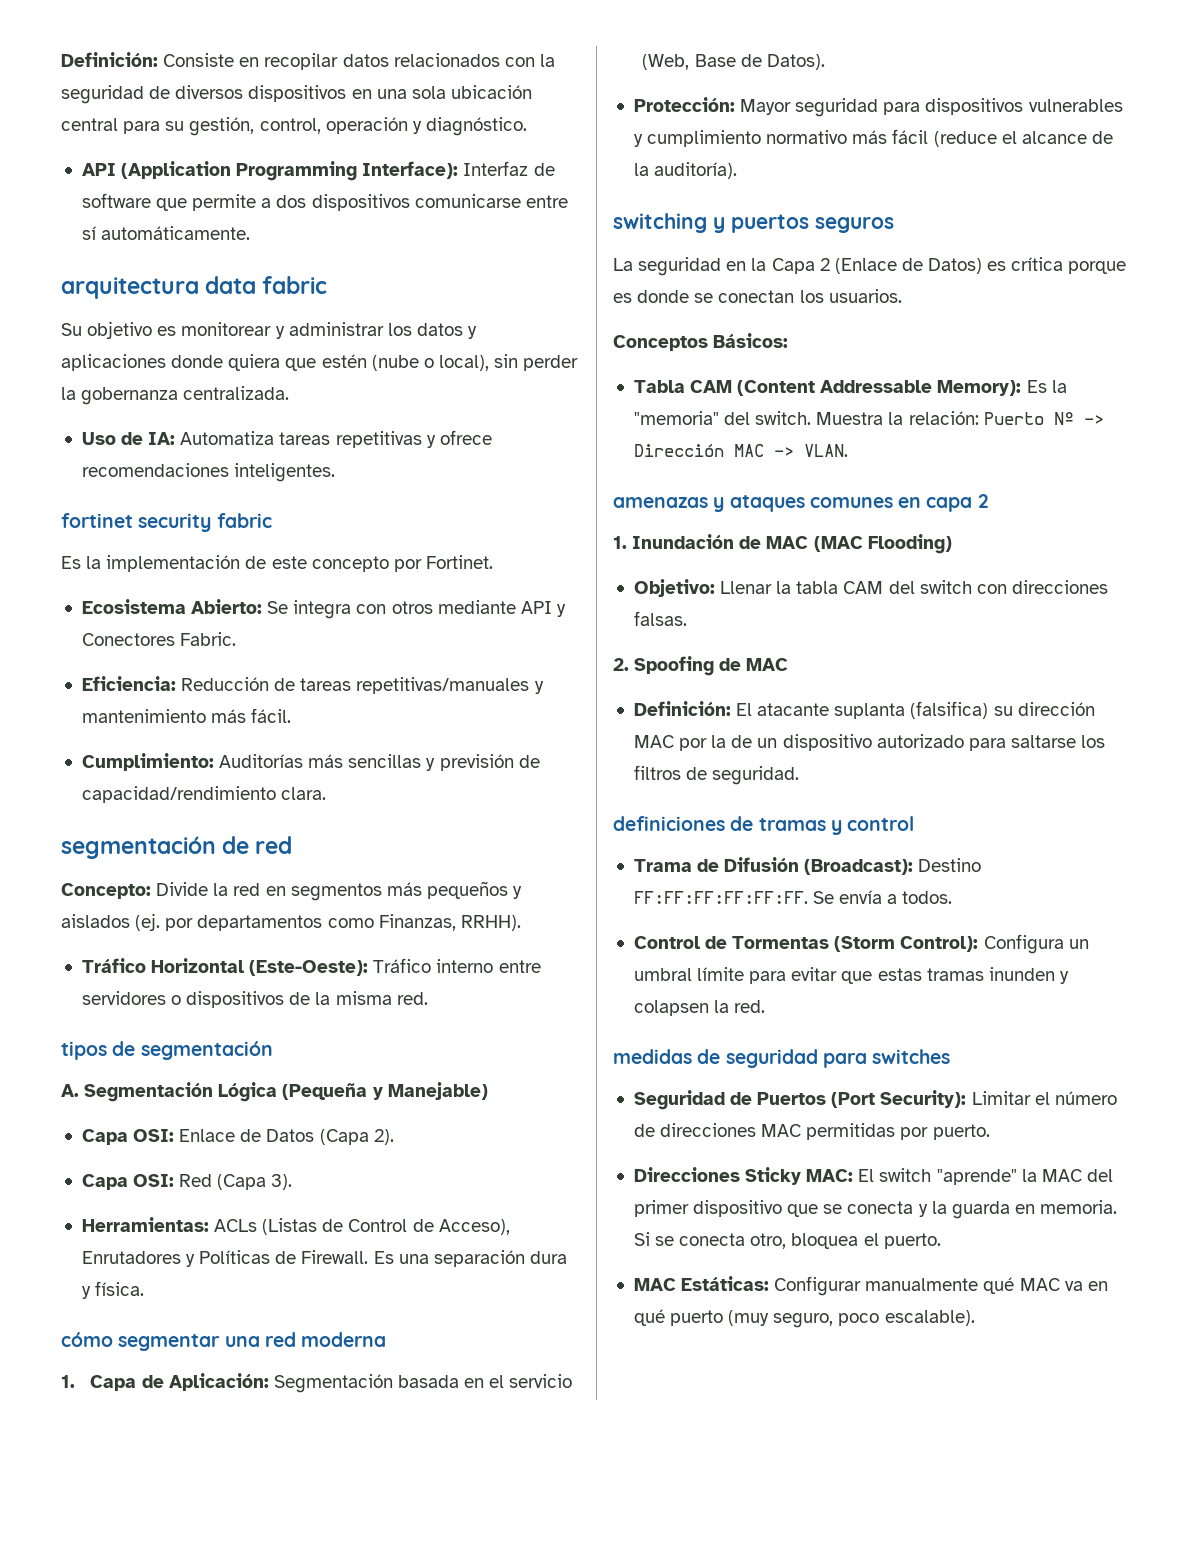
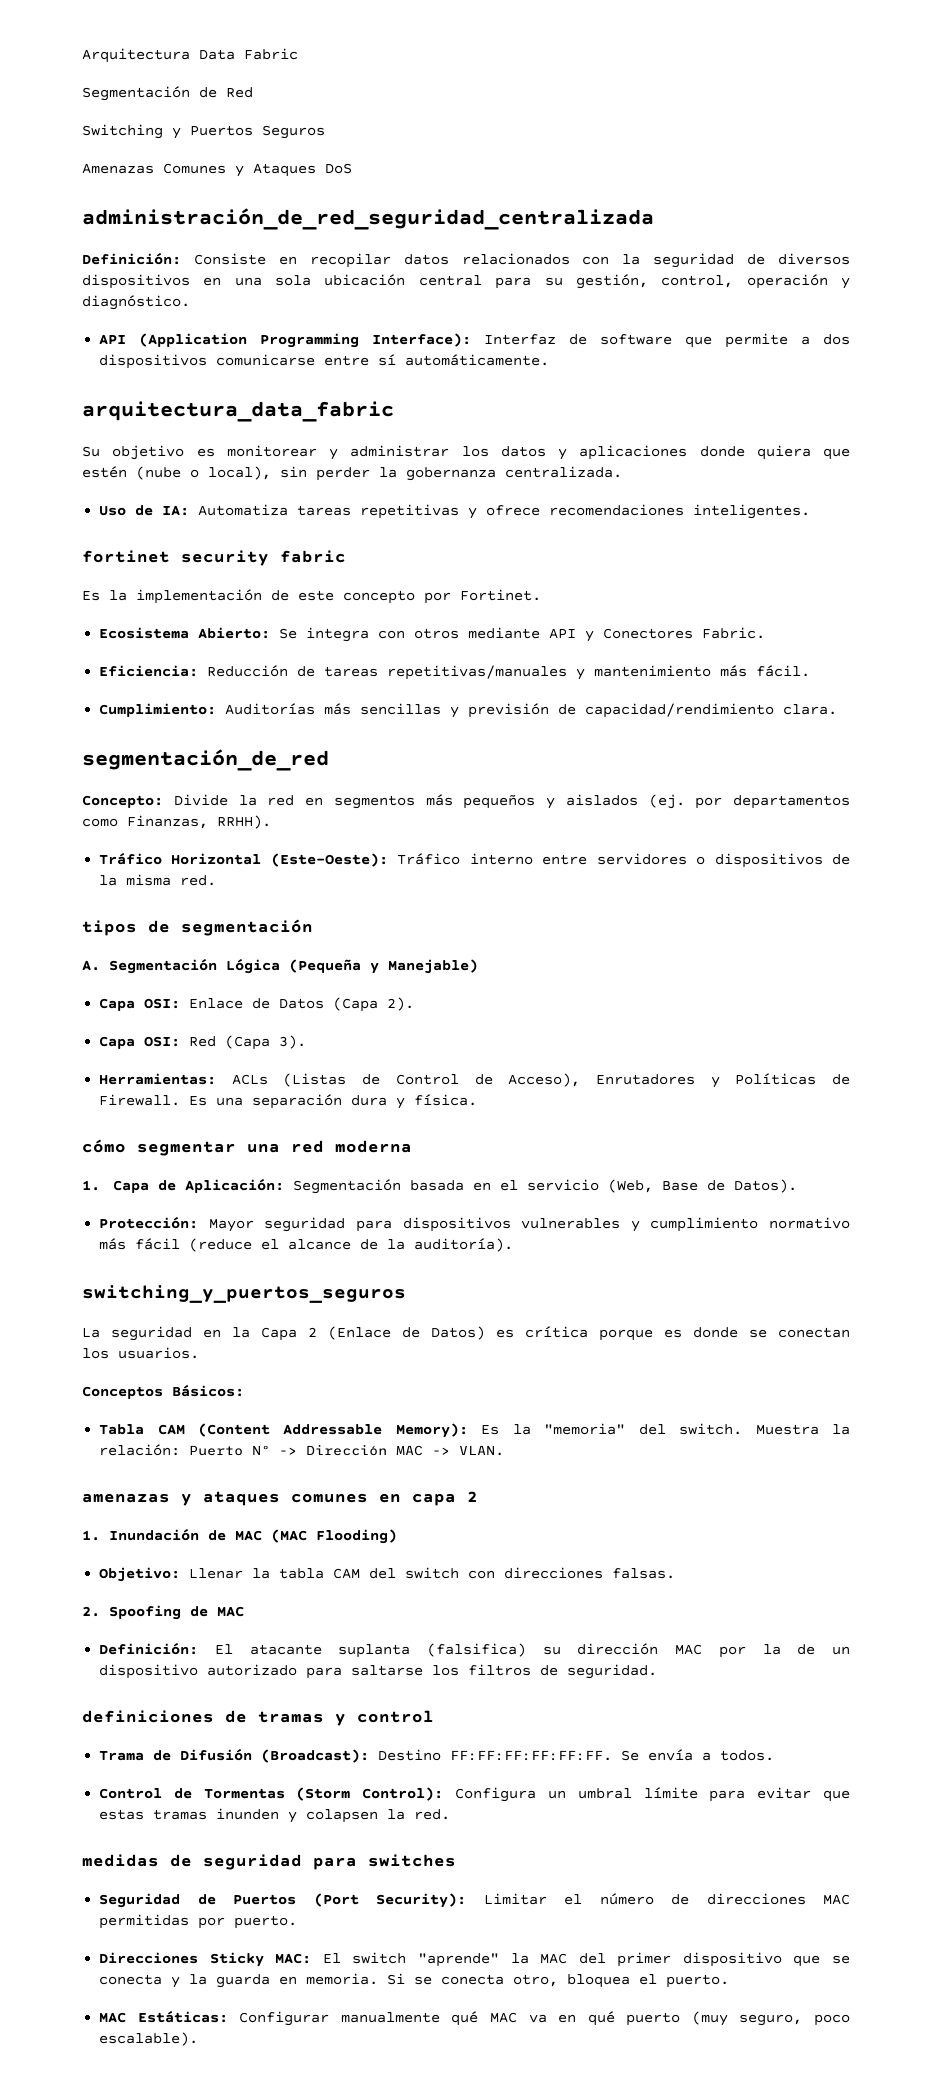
+ Arquitectura Data Fabric
+ Segmentación de Red
+ Switching y Puertos Seguros
+ Amenazas Comunes y Ataques DoS
+ administración_de_red_seguridad_centralizada
- arquitectura data fabric
+ arquitectura_data_fabric
- segmentación de red
+ segmentación_de_red
- switching y puertos seguros
+ switching_y_puertos_seguros

